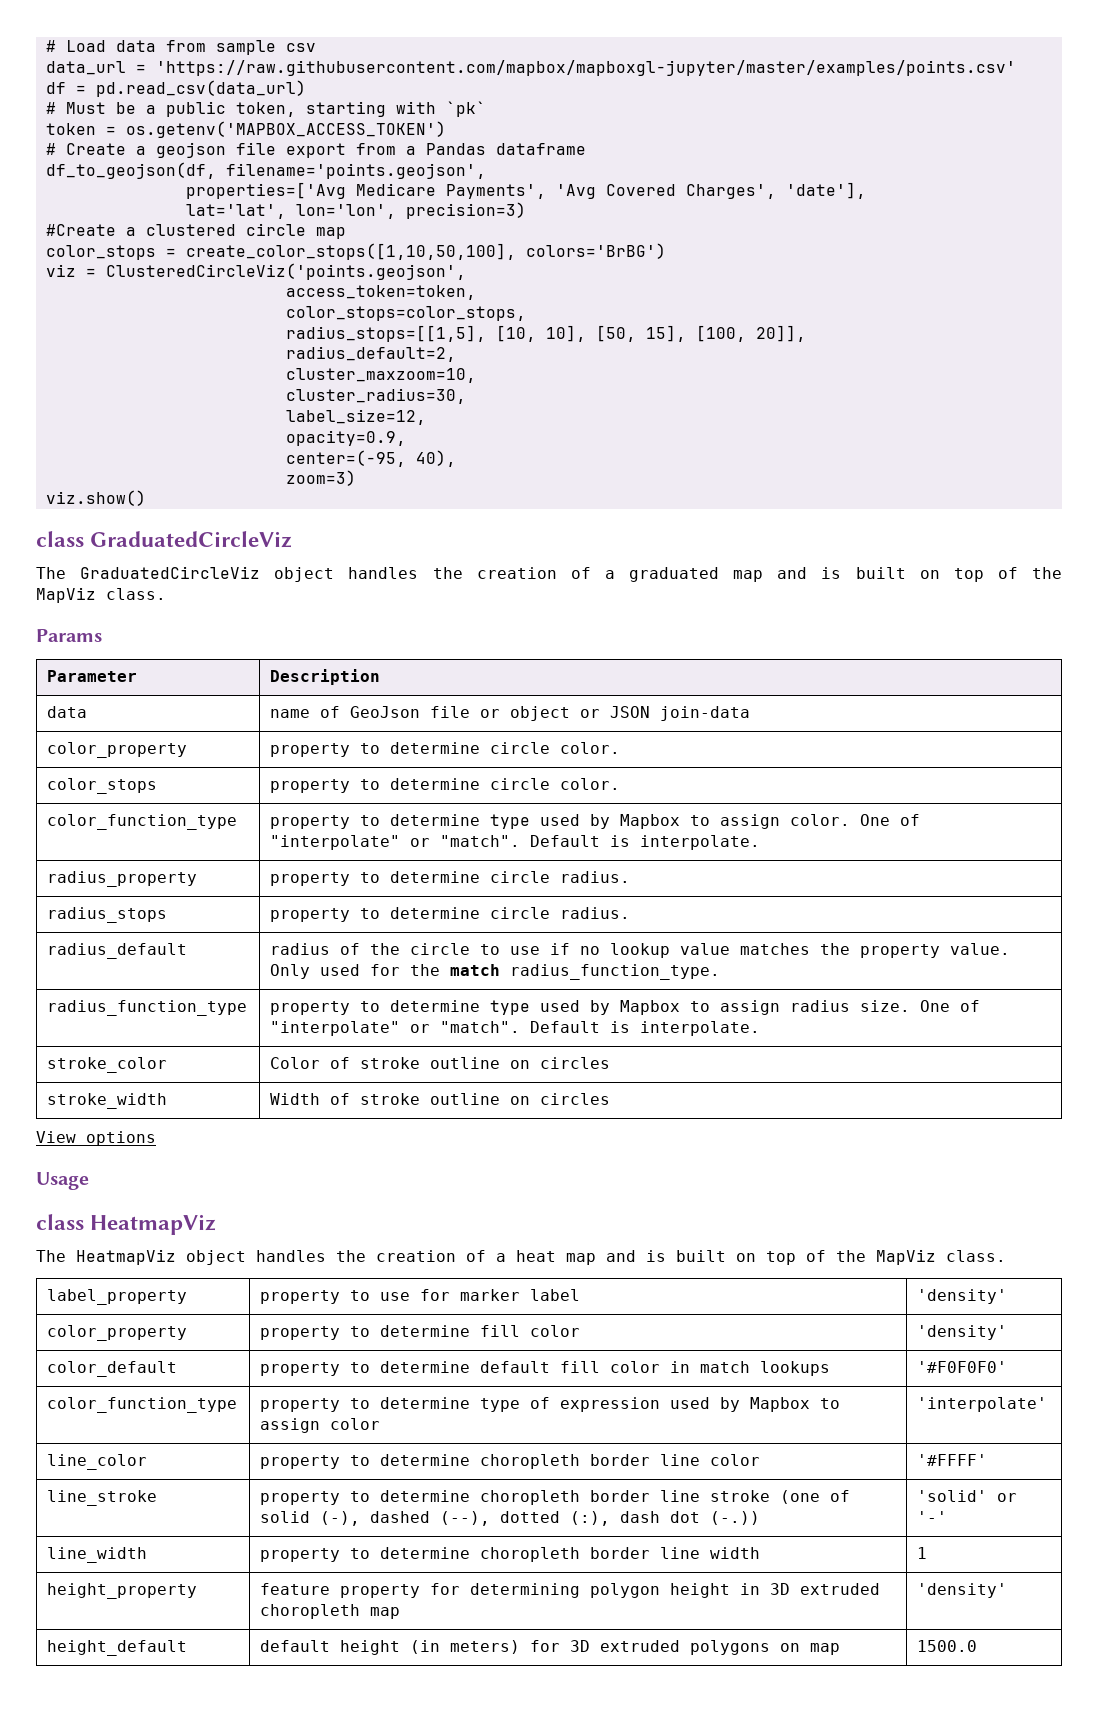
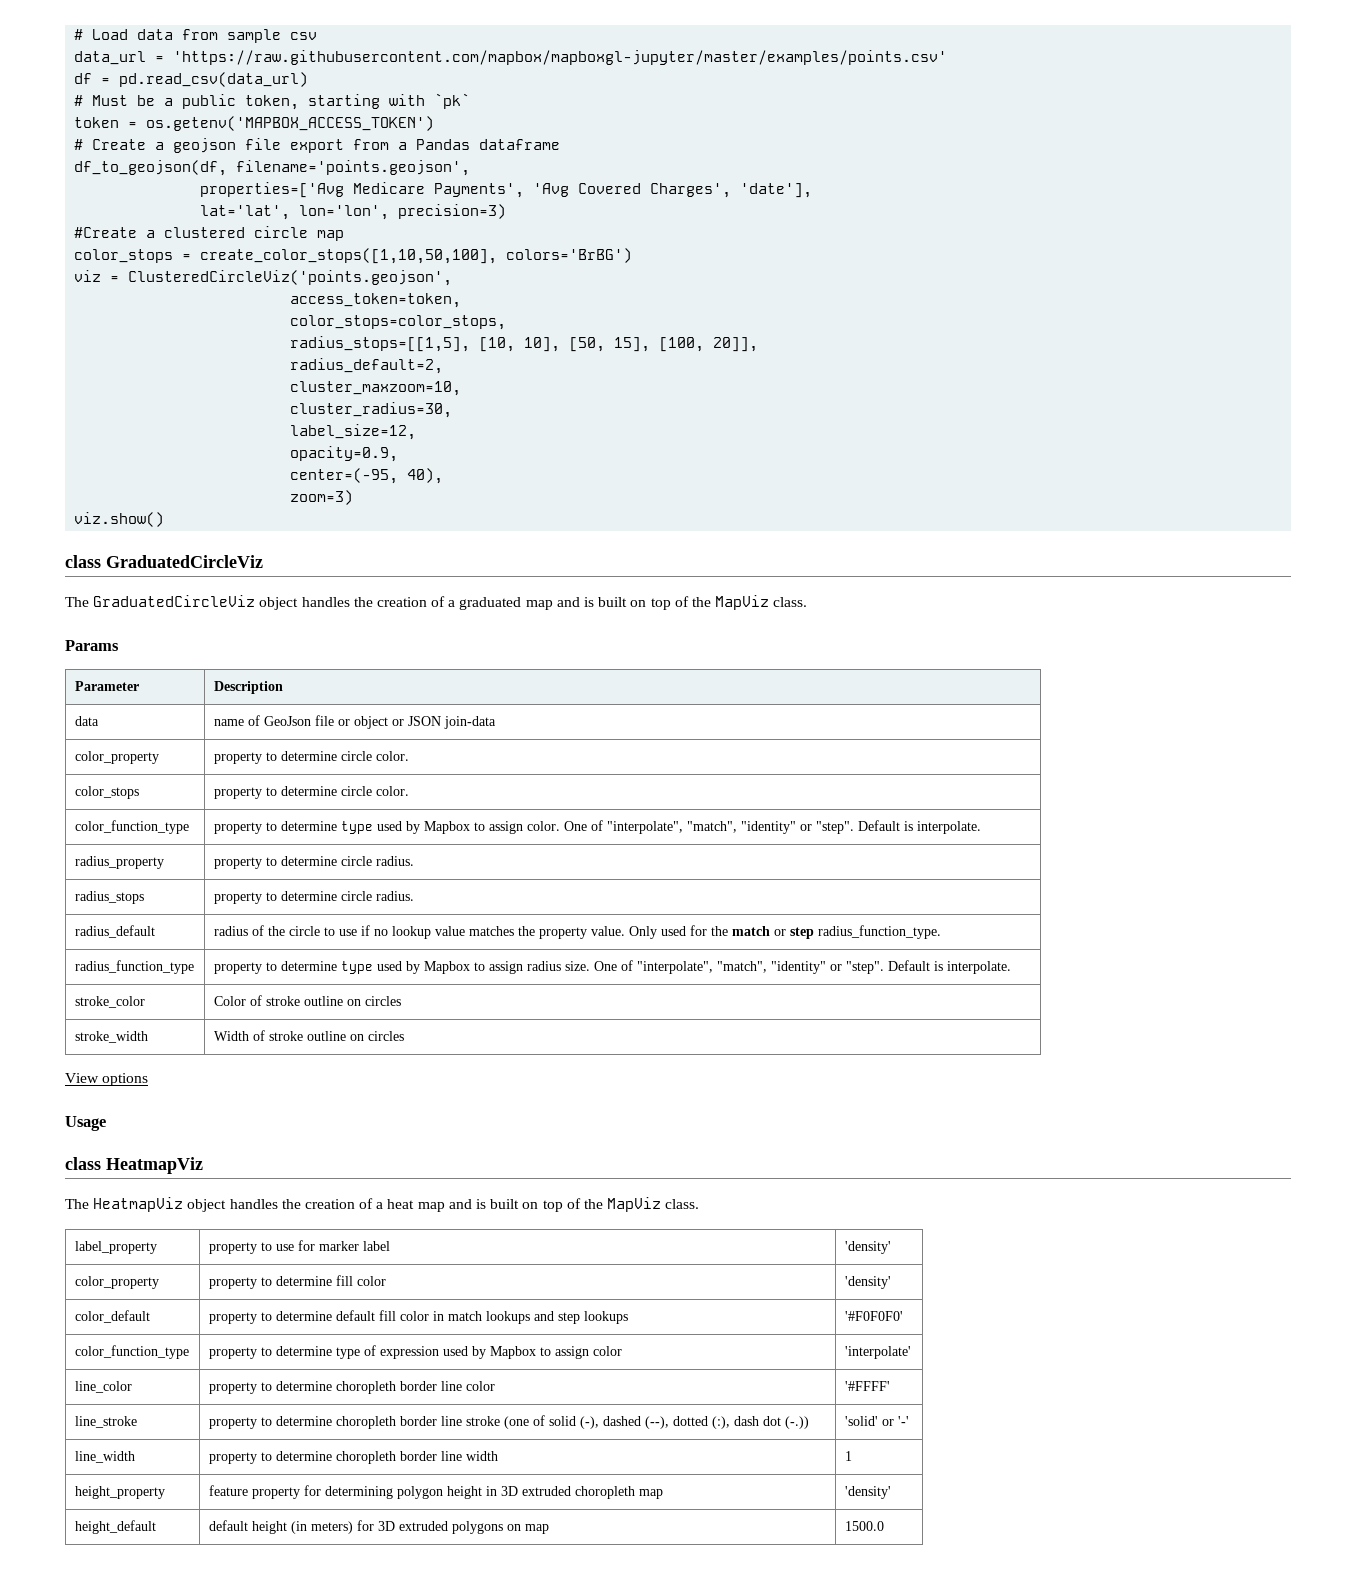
- color_function_type | property to determine type used by Mapbox to assign color. One of "interpolate" or "match". Default is interpolate.
+ color_function_type | property to determine type used by Mapbox to assign color. One of "interpolate", "match", "identity" or "step". Default is interpolate.
- radius_default | radius of the circle to use if no lookup value matches the property value. Only used for the match radius_function_type.
+ radius_default | radius of the circle to use if no lookup value matches the property value. Only used for the match or step radius_function_type.
- radius_function_type | property to determine type used by Mapbox to assign radius size. One of "interpolate" or "match". Default is interpolate.
+ radius_function_type | property to determine type used by Mapbox to assign radius size. One of "interpolate", "match", "identity" or "step". Default is interpolate.
- color_default | property to determine default fill color in match lookups | '#F0F0F0'
+ color_default | property to determine default fill color in match lookups and step lookups | '#F0F0F0'

